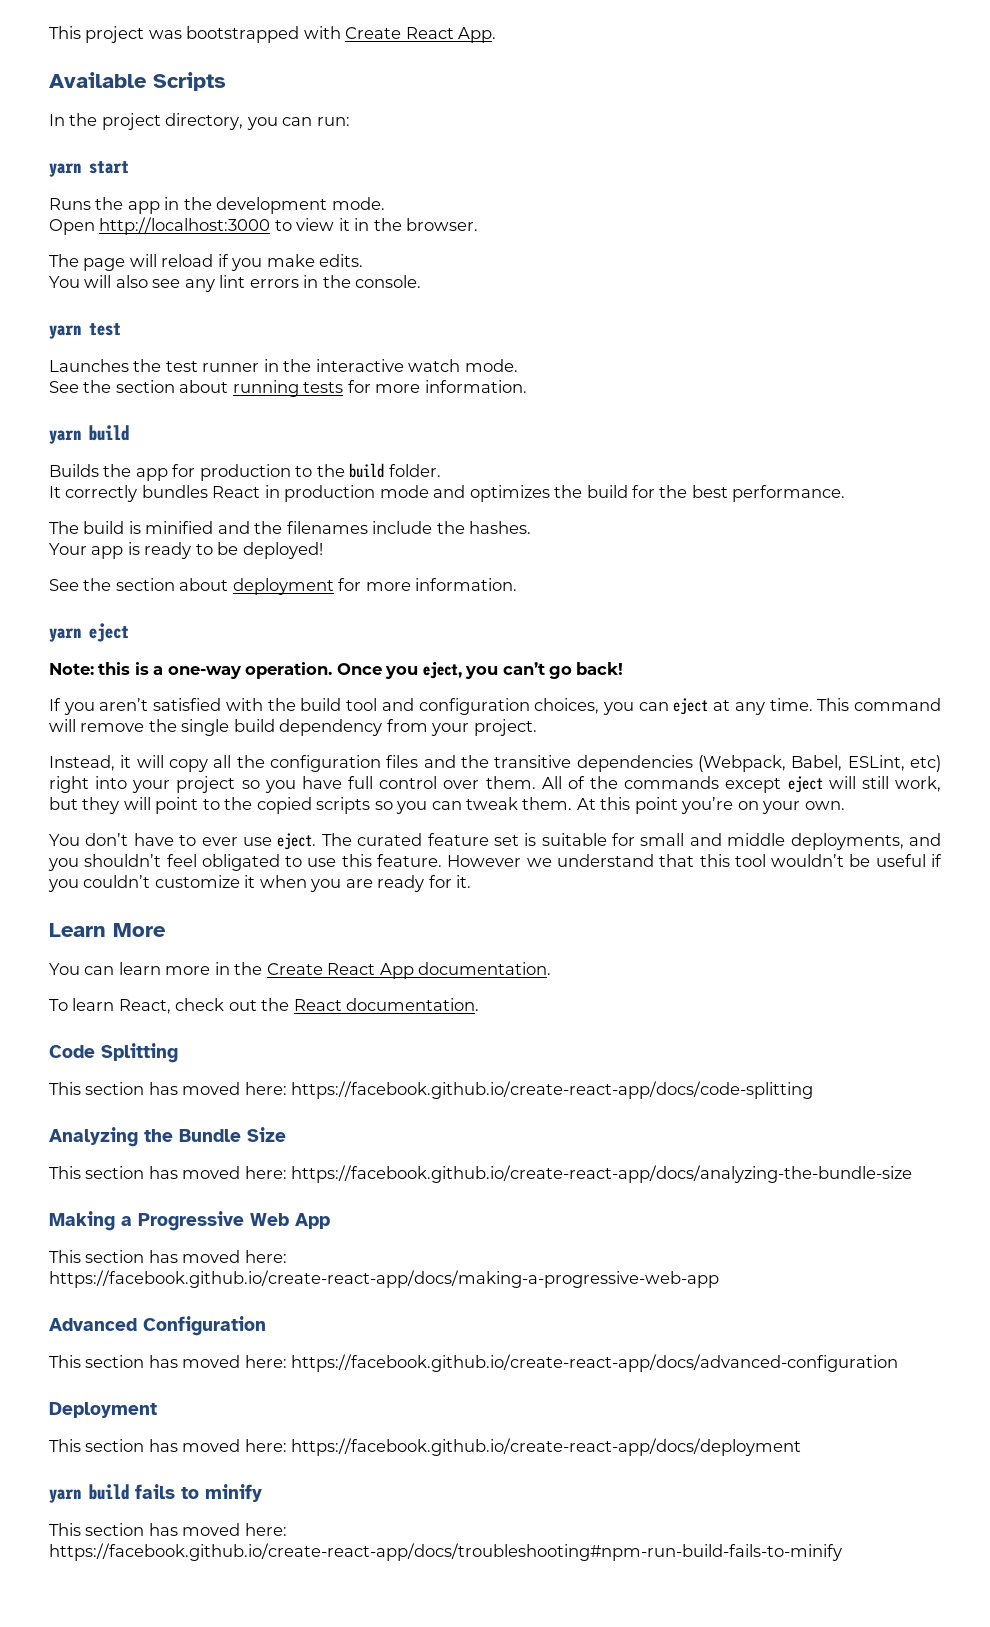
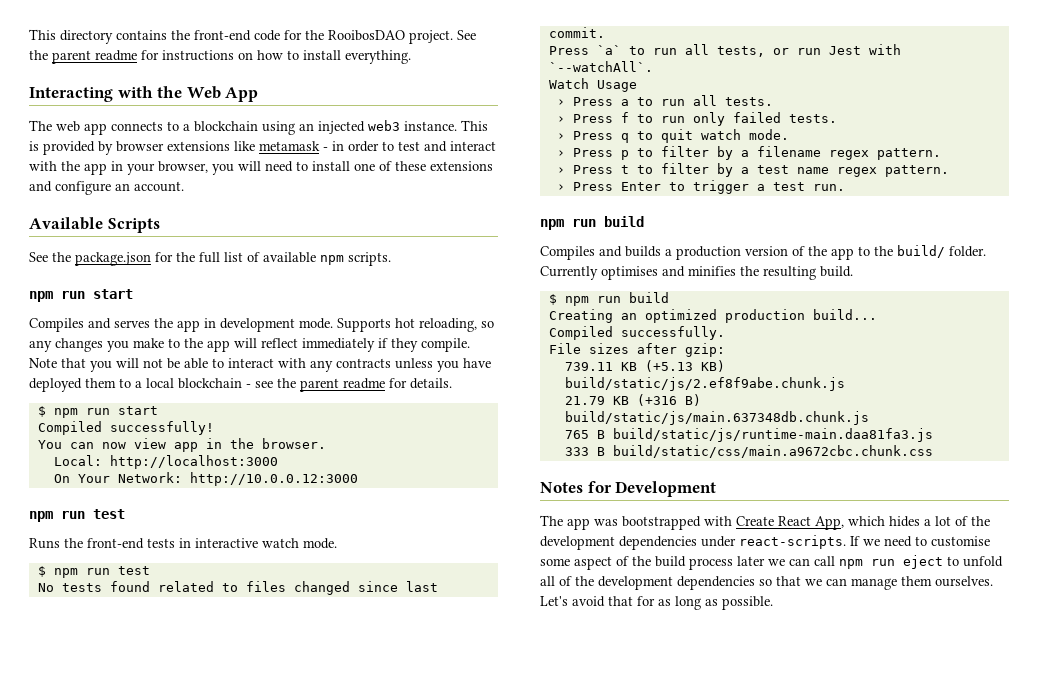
- This project was bootstrapped with Create React App.
+ This directory contains the front-end code for the RooibosDAO project. See the parent readme for instructions on how to install everything.
+ Interacting with the Web App
+ The web app connects to a blockchain using an injected web3 instance. This is provided by browser extensions like metamask - in order to test and interact with the app in your browser, you will need to install one of these extensions and configure an account.
  Available Scripts
- In the project directory, you can run:
- yarn start
- Runs the app in the development mode.
- Open http://localhost:3000 to view it in the browser.
- The page will reload if you make edits.
- You will also see any lint errors in the console.
- yarn test
- Launches the test runner in the interactive watch mode.
- See the section about running tests for more information.
- yarn build
- Builds the app for production to the build folder.
- It correctly bundles React in production mode and optimizes the build for the best performance.
- The build is minified and the filenames include the hashes.
- Your app is ready to be deployed!
- See the section about deployment for more information.
- yarn eject
- Note: this is a one-way operation. Once you eject, you can’t go back!
- If you aren’t satisfied with the build tool and configuration choices, you can eject at any time. This command will remove the single build dependency from your project.
- Instead, it will copy all the configuration files and the transitive dependencies (Webpack, Babel, ESLint, etc) right into your project so you have full control over them. All of the commands except eject will still work, but they will point to the copied scripts so you can tweak them. At this point you’re on your own.
- You don’t have to ever use eject. The curated feature set is suitable for small and middle deployments, and you shouldn’t feel obligated to use this feature. However we understand that this tool wouldn’t be useful if you couldn’t customize it when you are ready for it.
- Learn More
- You can learn more in the Create React App documentation.
- To learn React, check out the React documentation.
- Code Splitting
- This section has moved here: https://facebook.github.io/create-react-app/docs/code-splitting
- Analyzing the Bundle Size
- This section has moved here: https://facebook.github.io/create-react-app/docs/analyzing-the-bundle-size
- Making a Progressive Web App
- This section has moved here: https://facebook.github.io/create-react-app/docs/making-a-progressive-web-app
- Advanced Configuration
- This section has moved here: https://facebook.github.io/create-react-app/docs/advanced-configuration
- Deployment
- This section has moved here: https://facebook.github.io/create-react-app/docs/deployment
- yarn build fails to minify
- This section has moved here: https://facebook.github.io/create-react-app/docs/troubleshooting#npm-run-build-fails-to-minify
+ See the package.json for the full list of available npm scripts.
+ npm run start
+ Compiles and serves the app in development mode. Supports hot reloading, so any changes you make to the app will reflect immediately if they compile. Note that you will not be able to interact with any contracts unless you have deployed them to a local blockchain - see the parent readme for details.
+ $ npm run start
+ Compiled successfully!
+ You can now view app in the browser.
+ Local: http://localhost:3000
+ On Your Network: http://10.0.0.12:3000
+ npm run test
+ Runs the front-end tests in interactive watch mode.
+ $ npm run test
+ No tests found related to files changed since last commit.
+ Press `a` to run all tests, or run Jest with `--watchAll`.
+ Watch Usage
+ › Press a to run all tests.
+ › Press f to run only failed tests.
+ › Press q to quit watch mode.
+ › Press p to filter by a filename regex pattern.
+ › Press t to filter by a test name regex pattern.
+ › Press Enter to trigger a test run.
+ npm run build
+ Compiles and builds a production version of the app to the build/ folder. Currently optimises and minifies the resulting build.
+ $ npm run build
+ Creating an optimized production build...
+ Compiled successfully.
+ File sizes after gzip:
+ 739.11 KB (+5.13 KB) build/static/js/2.ef8f9abe.chunk.js
+ 21.79 KB (+316 B) build/static/js/main.637348db.chunk.js
+ 765 B build/static/js/runtime-main.daa81fa3.js
+ 333 B build/static/css/main.a9672cbc.chunk.css
+ Notes for Development
+ The app was bootstrapped with Create React App, which hides a lot of the development dependencies under react-scripts. If we need to customise some aspect of the build process later we can call npm run eject to unfold all of the development dependencies so that we can manage them ourselves. Let's avoid that for as long as possible.

